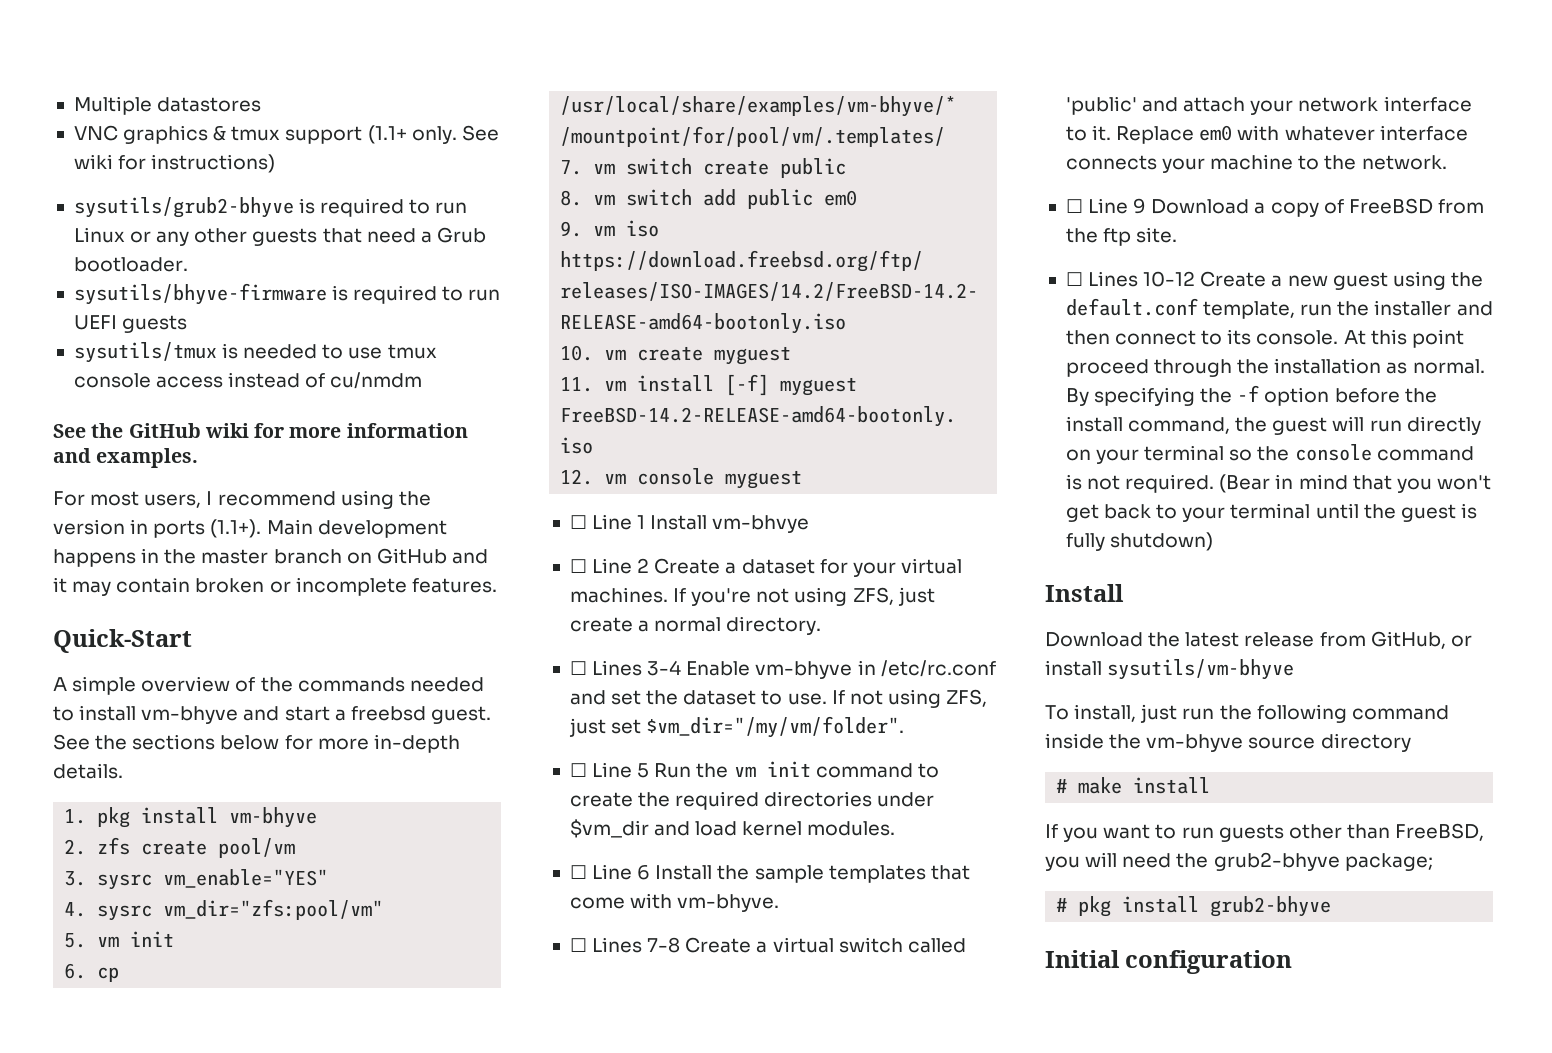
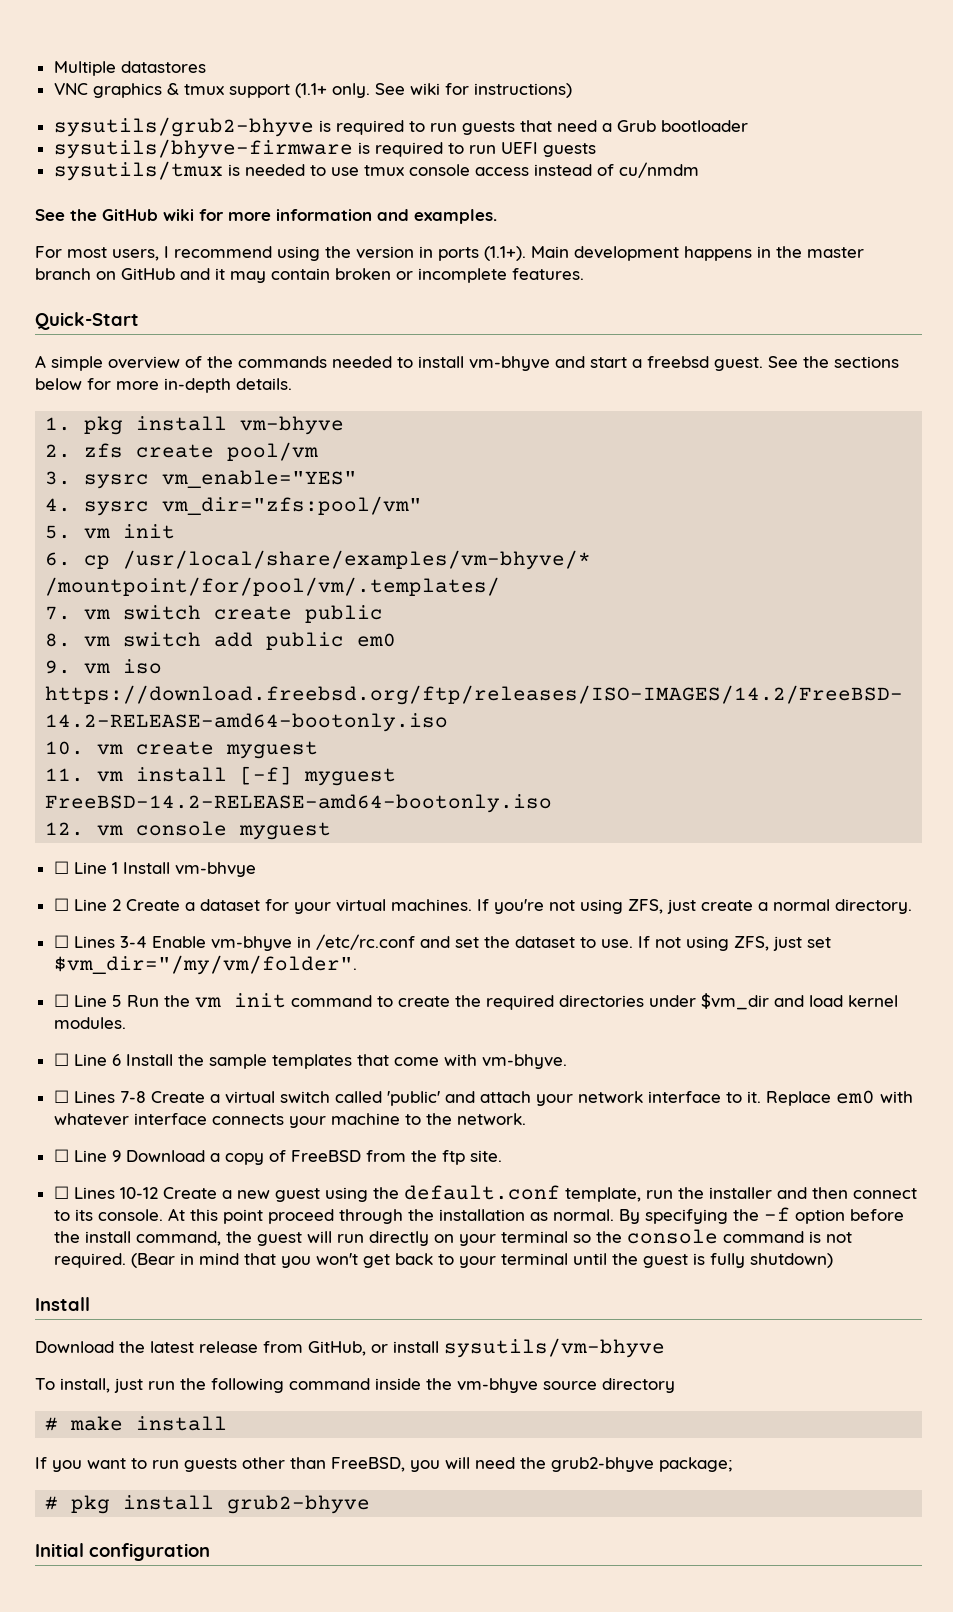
- sysutils/grub2-bhyve is required to run Linux or any other guests that need a Grub bootloader.
+ sysutils/grub2-bhyve is required to run guests that need a Grub bootloader

